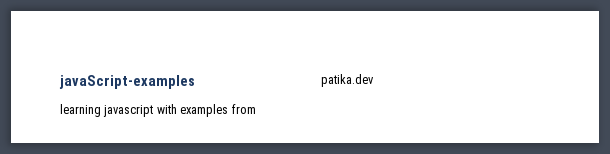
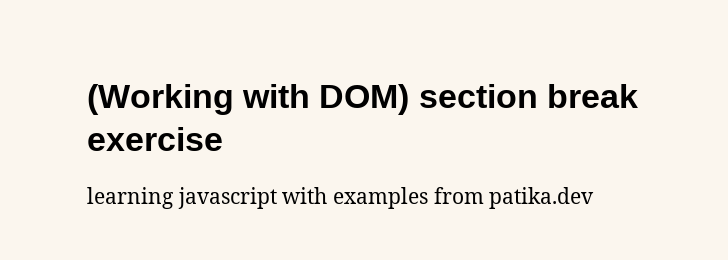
- javaScript-examples
+ (Working with DOM) section break exercise

